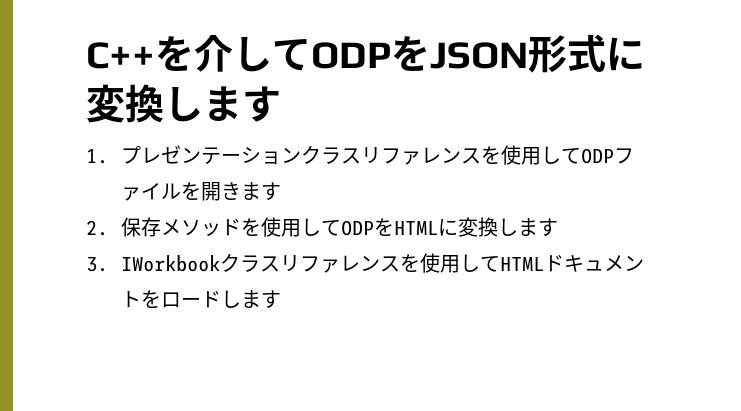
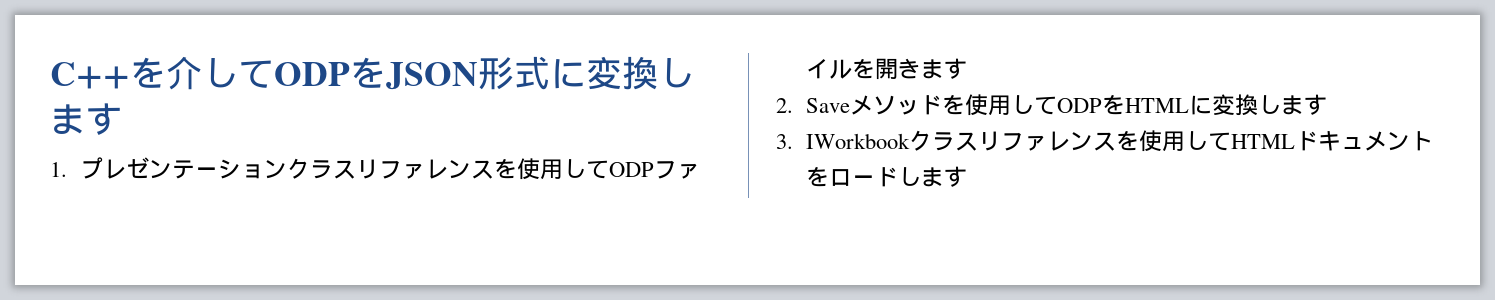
- 2.保存メソッドを使用してODPをHTMLに変換します
+ 2. Saveメソッドを使用してODPをHTMLに変換します

